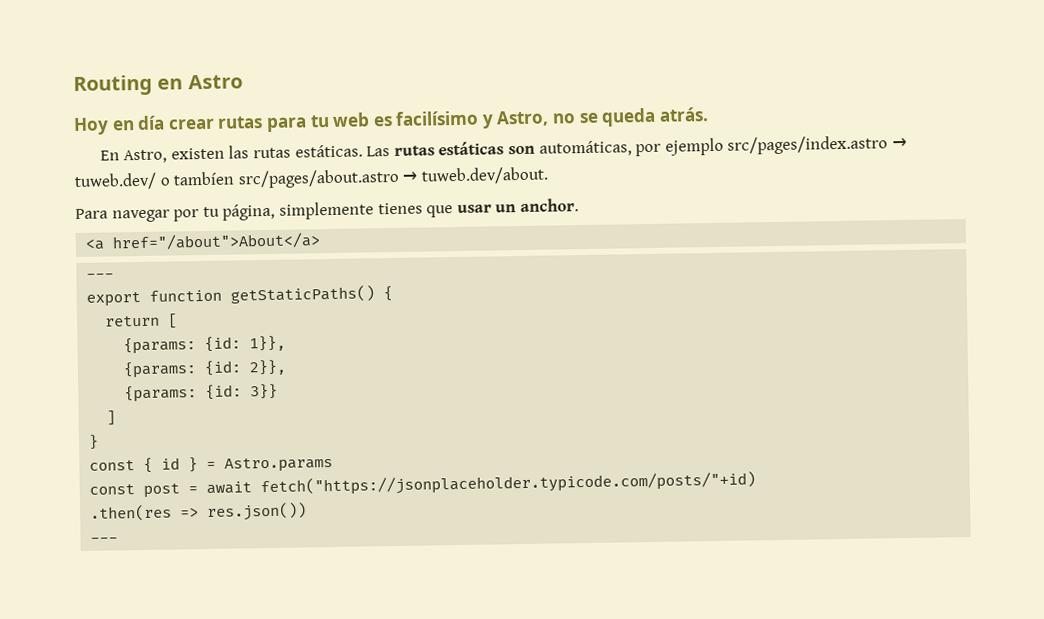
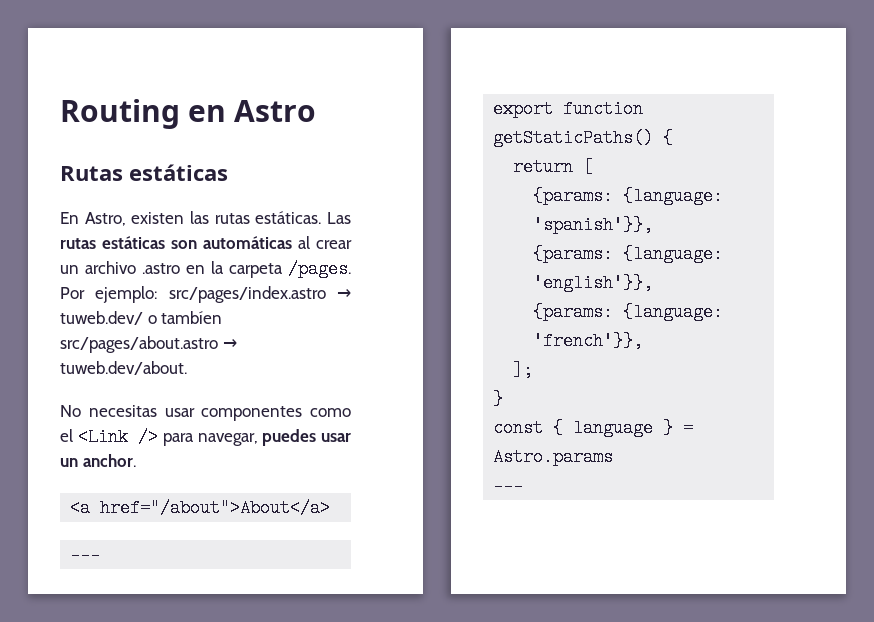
- Hoy en día crear rutas para tu web es facilísimo y Astro, no se queda atrás.
+ Rutas estáticas
- Las rutas estáticas son automáticas, por ejemplo src/pages/index.astro → tuweb.dev/ o tambíen src/pages/about.astro → tuweb.dev/about.
+ Las rutas estáticas son automáticas al crear un archivo .astro en la carpeta /pages. Por ejemplo: src/pages/index.astro → tuweb.dev/ o tambíen src/pages/about.astro → tuweb.dev/about.
- Para navegar por tu página, simplemente tienes que usar un anchor.
+ No necesitas usar componentes como el <Link /> para navegar, puedes usar un anchor.
- {params: {id: 1}},
- {params: {id: 2}},
- {params: {id: 3}}
- ]
+ {params: {language: 'spanish'}},
+ {params: {language: 'english'}},
+ {params: {language: 'french'}},
+ ];
- const { id } = Astro.params
+ const { language } = Astro.params
- const post = await fetch("https://jsonplaceholder.typicode.com/posts/"+id)
- .then(res => res.json())

